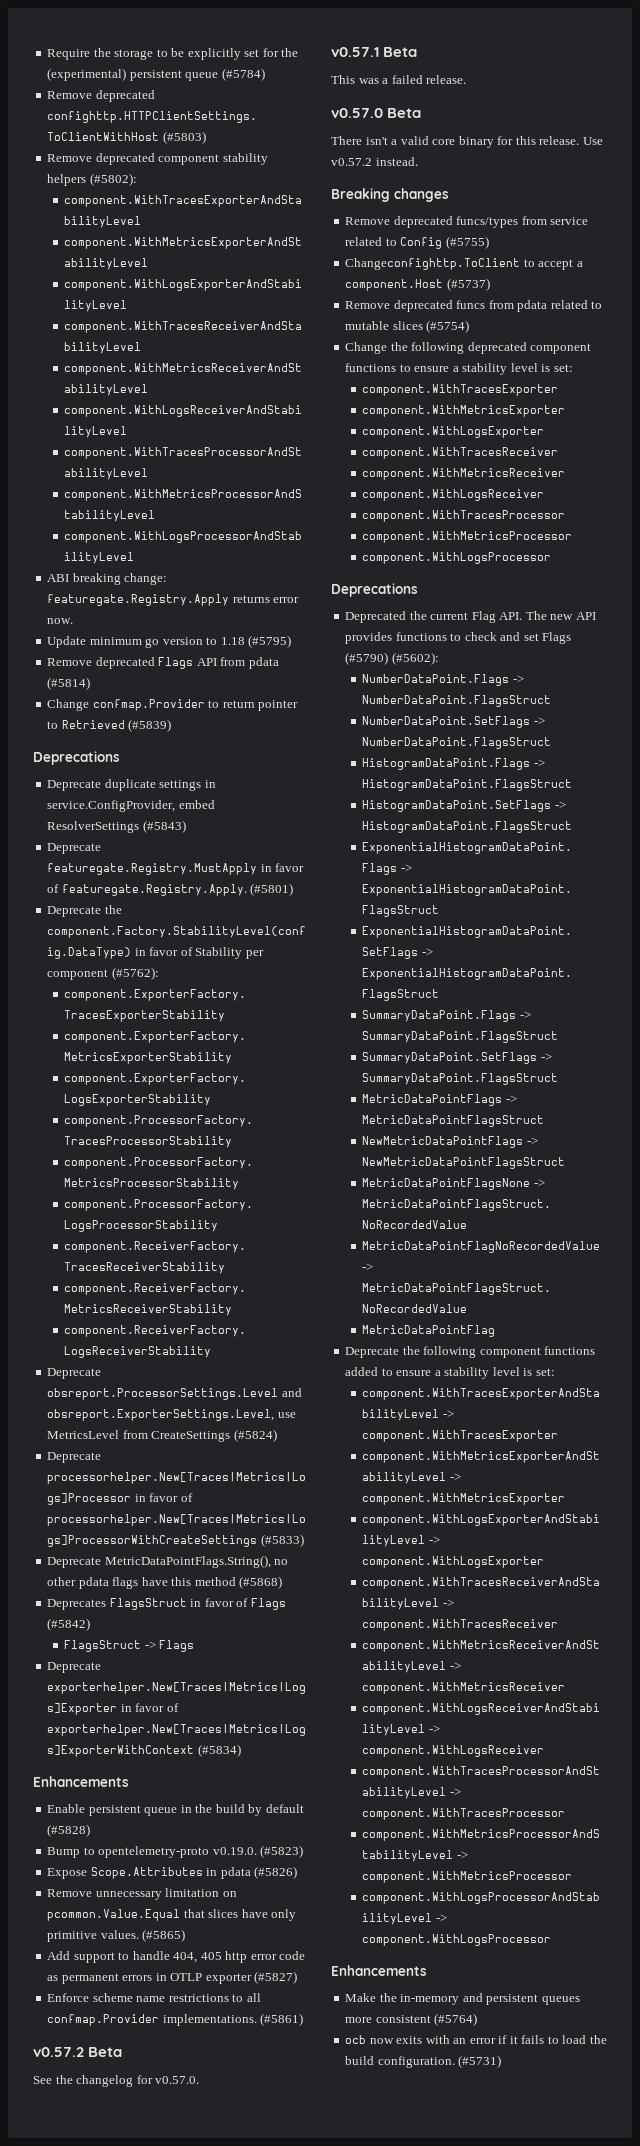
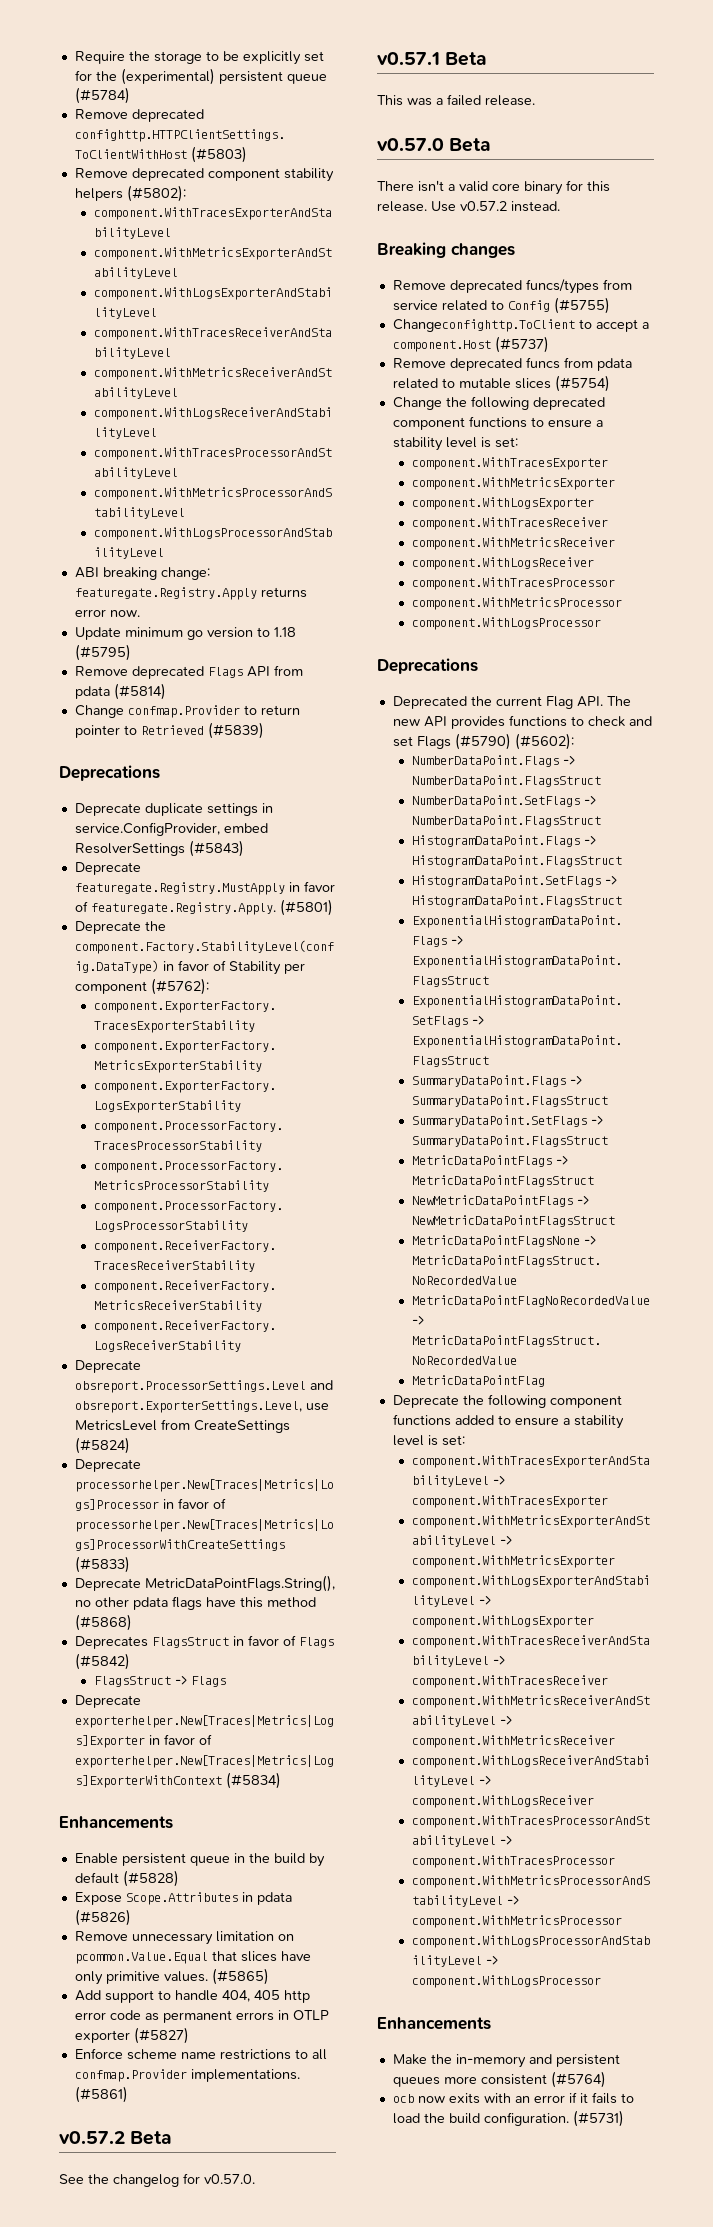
- Bump to opentelemetry-proto v0.19.0. (#5823)

